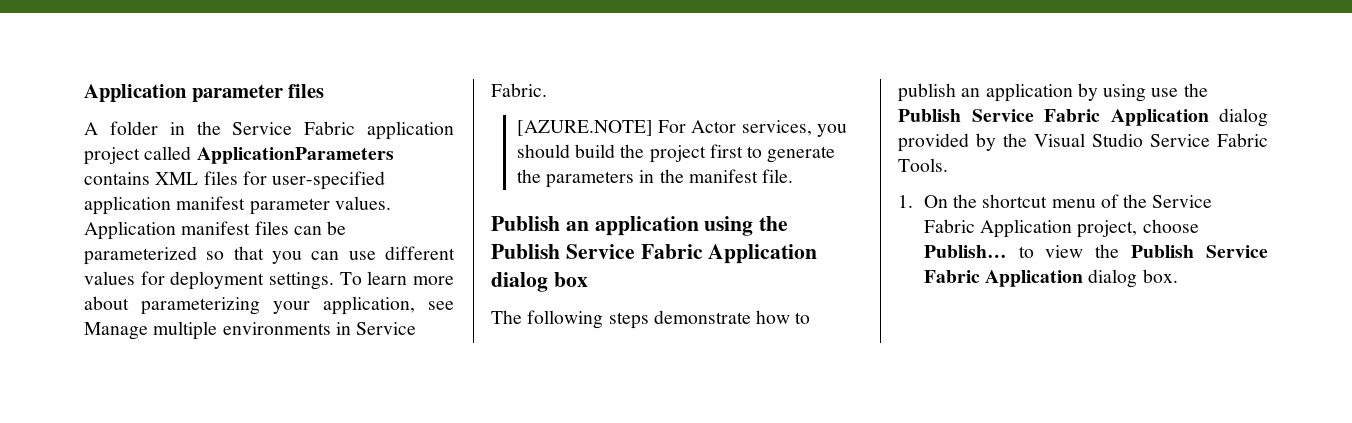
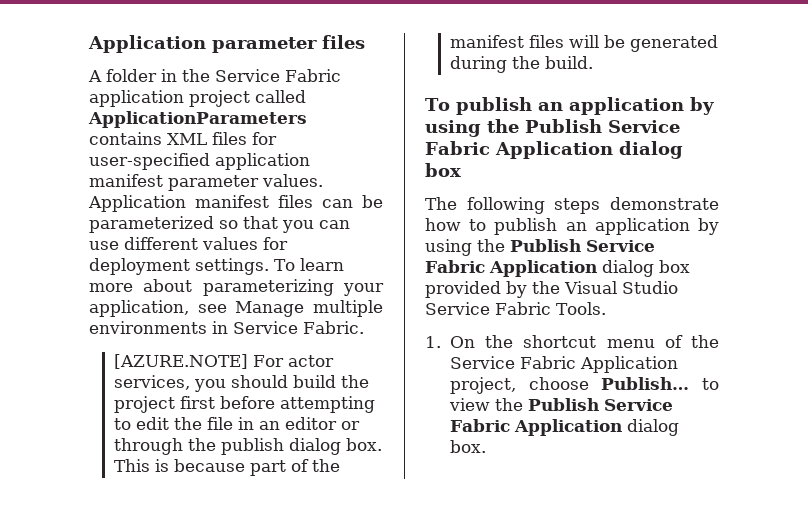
- [AZURE.NOTE] For Actor services, you should build the project first to generate the parameters in the manifest file.
- Publish an application using the Publish Service Fabric Application dialog box
+ [AZURE.NOTE] For actor services, you should build the project first before attempting to edit the file in an editor or through the publish dialog box. This is because part of the manifest files will be generated during the build.
+ To publish an application by using the Publish Service Fabric Application dialog box
- The following steps demonstrate how to publish an application by using use the Publish Service Fabric Application dialog provided by the Visual Studio Service Fabric Tools.
+ The following steps demonstrate how to publish an application by using the Publish Service Fabric Application dialog box provided by the Visual Studio Service Fabric Tools.

